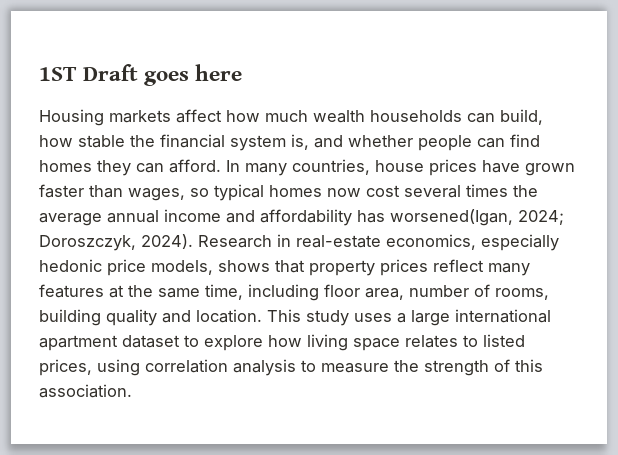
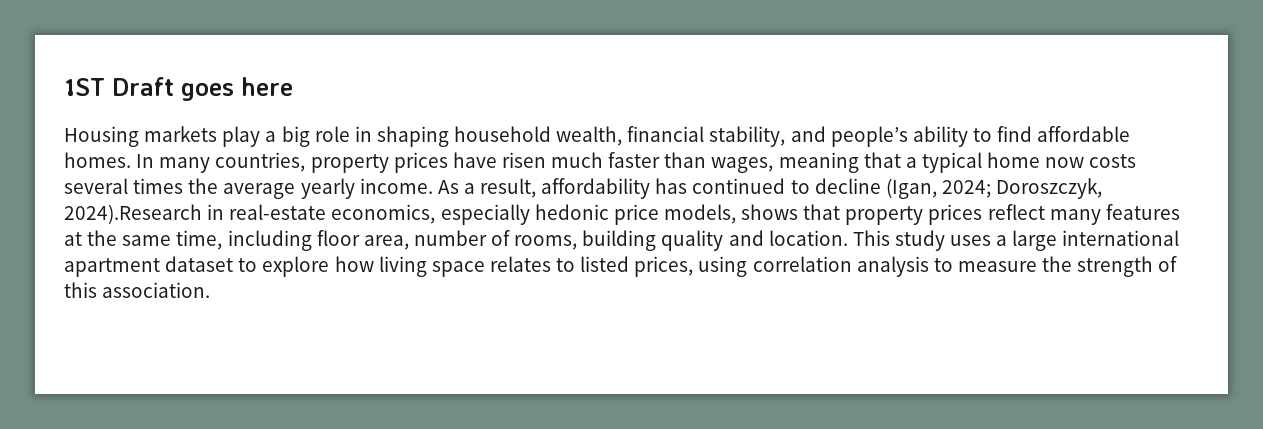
- Housing markets affect how much wealth households can build, how stable the financial system is, and whether people can find homes they can afford.
+ Housing markets play a big role in shaping household wealth, financial stability, and people’s ability to find affordable homes.
- In many countries, house prices have grown faster than wages, so typical homes now cost several times the average annual income and affordability has worsened(Igan, 2024; Doroszczyk, 2024). Research in real-estate economics, especially hedonic price models, shows that property prices reflect many features at the same time, including floor area, number of rooms, building quality and location.
+ In many countries, property prices have risen much faster than wages, meaning that a typical home now costs several times the average yearly income. As a result, affordability has continued to decline (Igan, 2024; Doroszczyk, 2024).Research in real-estate economics, especially hedonic price models, shows that property prices reflect many features at the same time, including floor area, number of rooms, building quality and location.

